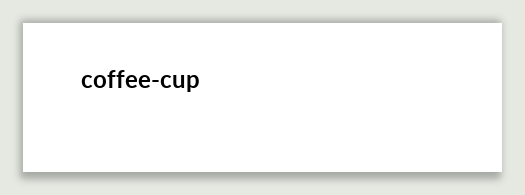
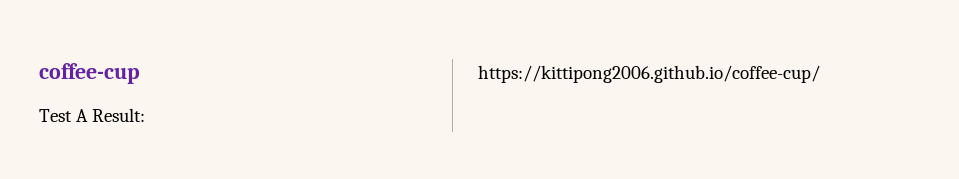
+ Test A Result: https://kittipong2006.github.io/coffee-cup/

